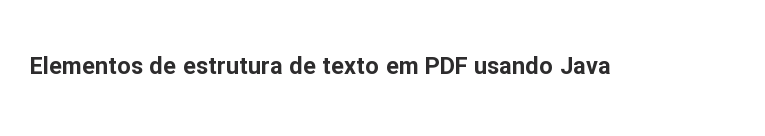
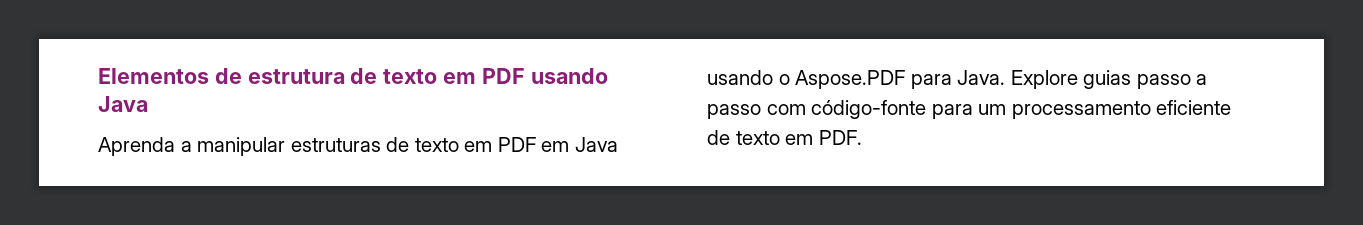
+ Aprenda a manipular estruturas de texto em PDF em Java usando o Aspose.PDF para Java. Explore guias passo a passo com código-fonte para um processamento eficiente de texto em PDF.

